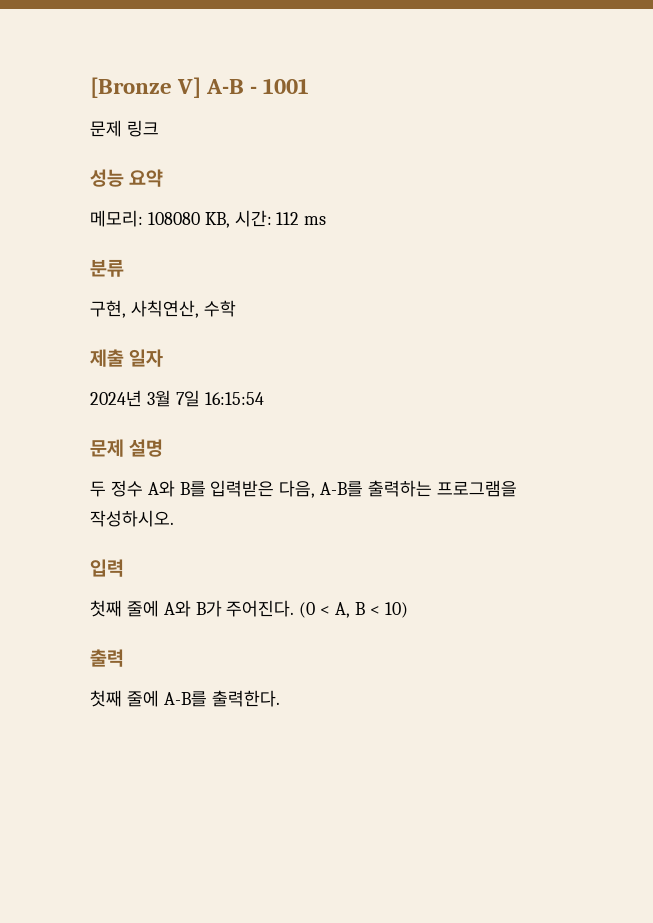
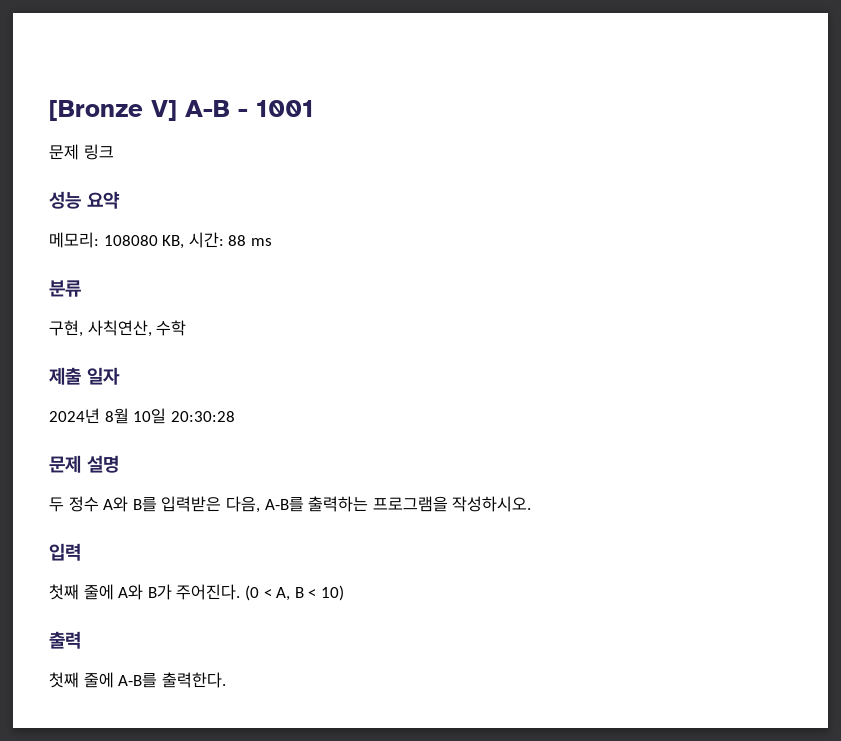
- 메모리: 108080 KB, 시간: 112 ms
+ 메모리: 108080 KB, 시간: 88 ms
- 2024년 3월 7일 16:15:54
+ 2024년 8월 10일 20:30:28

